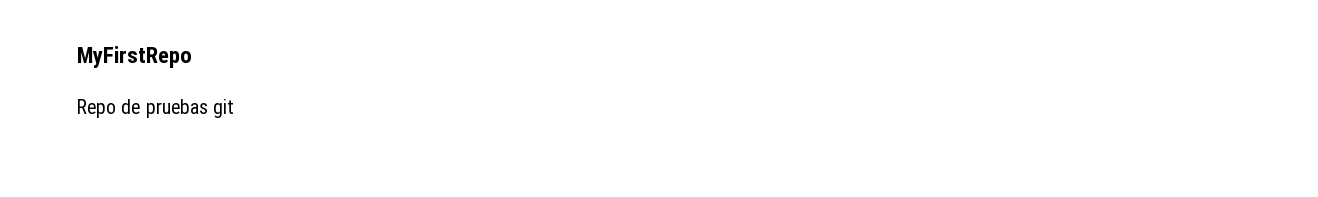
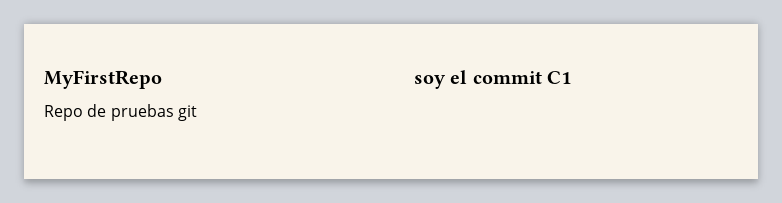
+ soy el commit C1

